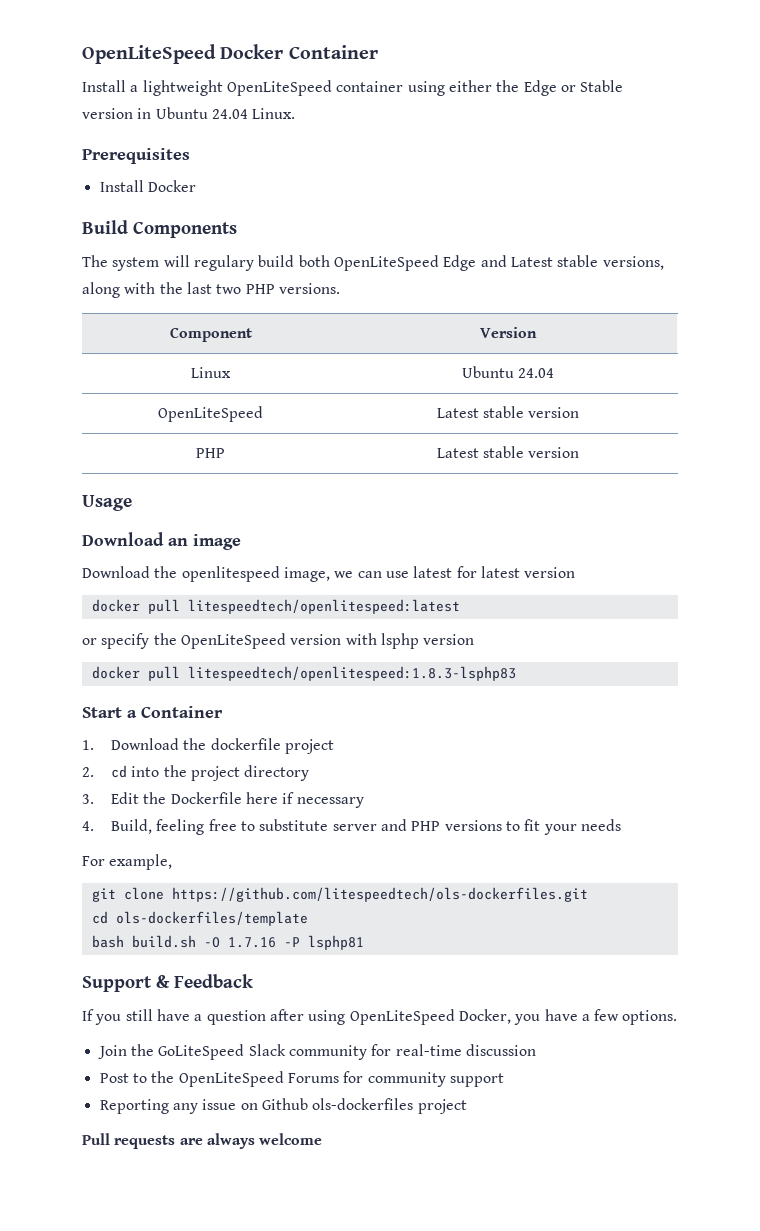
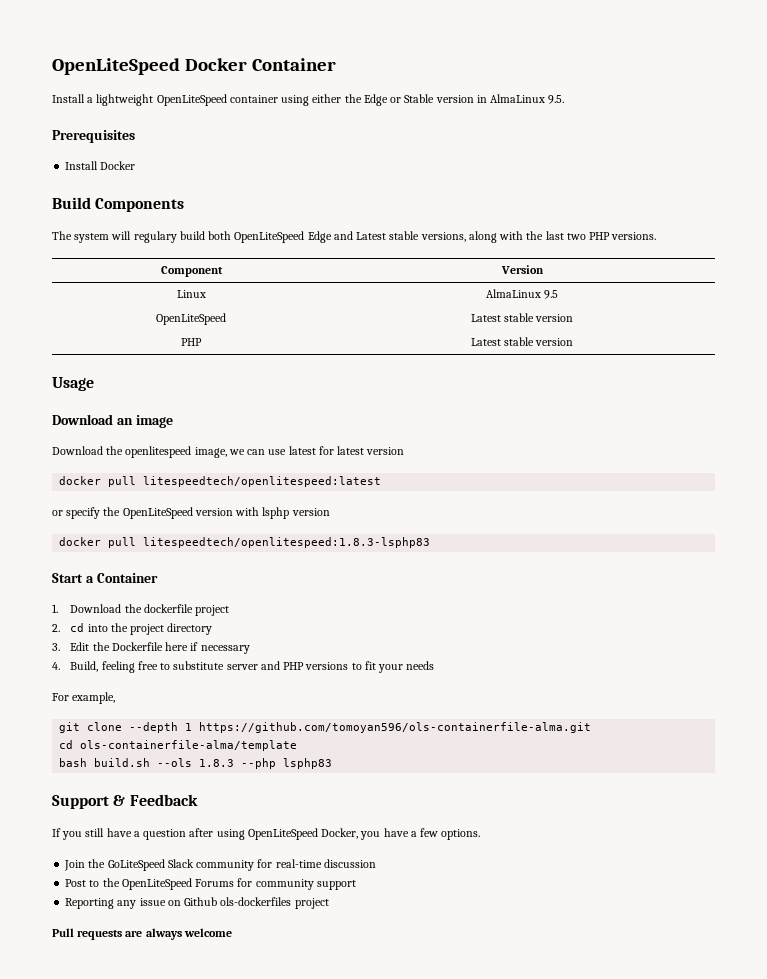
- Install a lightweight OpenLiteSpeed container using either the Edge or Stable version in Ubuntu 24.04 Linux.
+ Install a lightweight OpenLiteSpeed container using either the Edge or Stable version in AlmaLinux 9.5.
- Linux | Ubuntu 24.04
+ Linux | AlmaLinux 9.5
- git clone https://github.com/litespeedtech/ols-dockerfiles.git
- cd ols-dockerfiles/template
+ git clone --depth 1 https://github.com/tomoyan596/ols-containerfile-alma.git
+ cd ols-containerfile-alma/template
- bash build.sh -O 1.7.16 -P lsphp81
+ bash build.sh --ols 1.8.3 --php lsphp83

